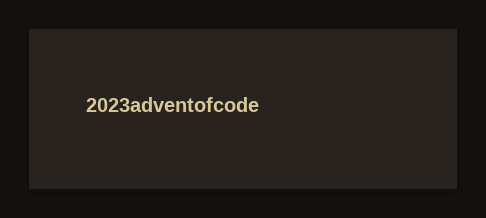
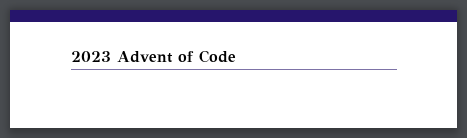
- 2023adventofcode
+ 2023 Advent of Code

